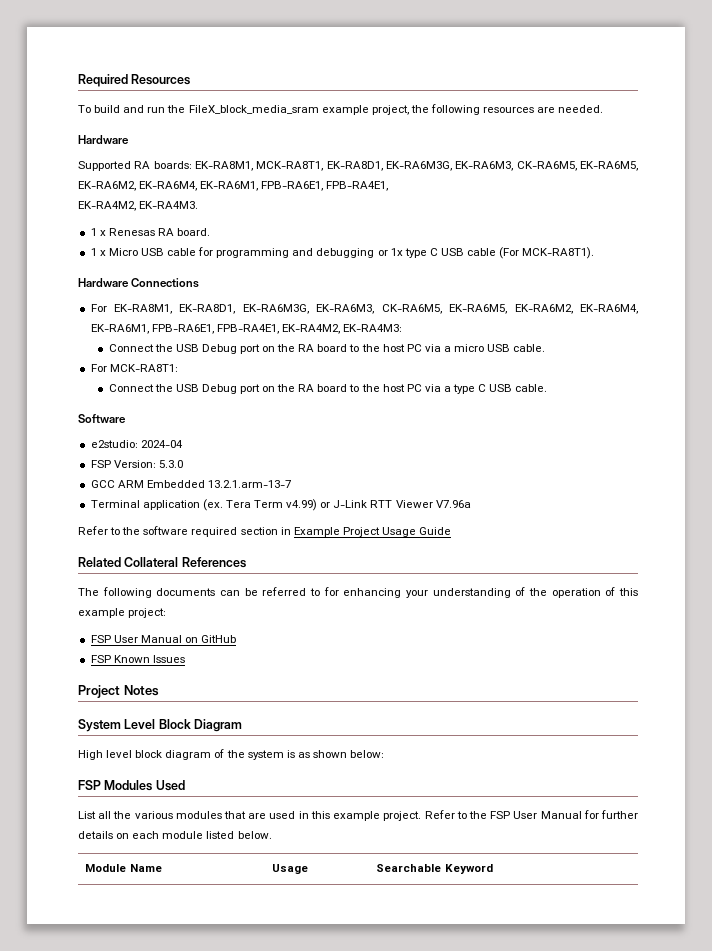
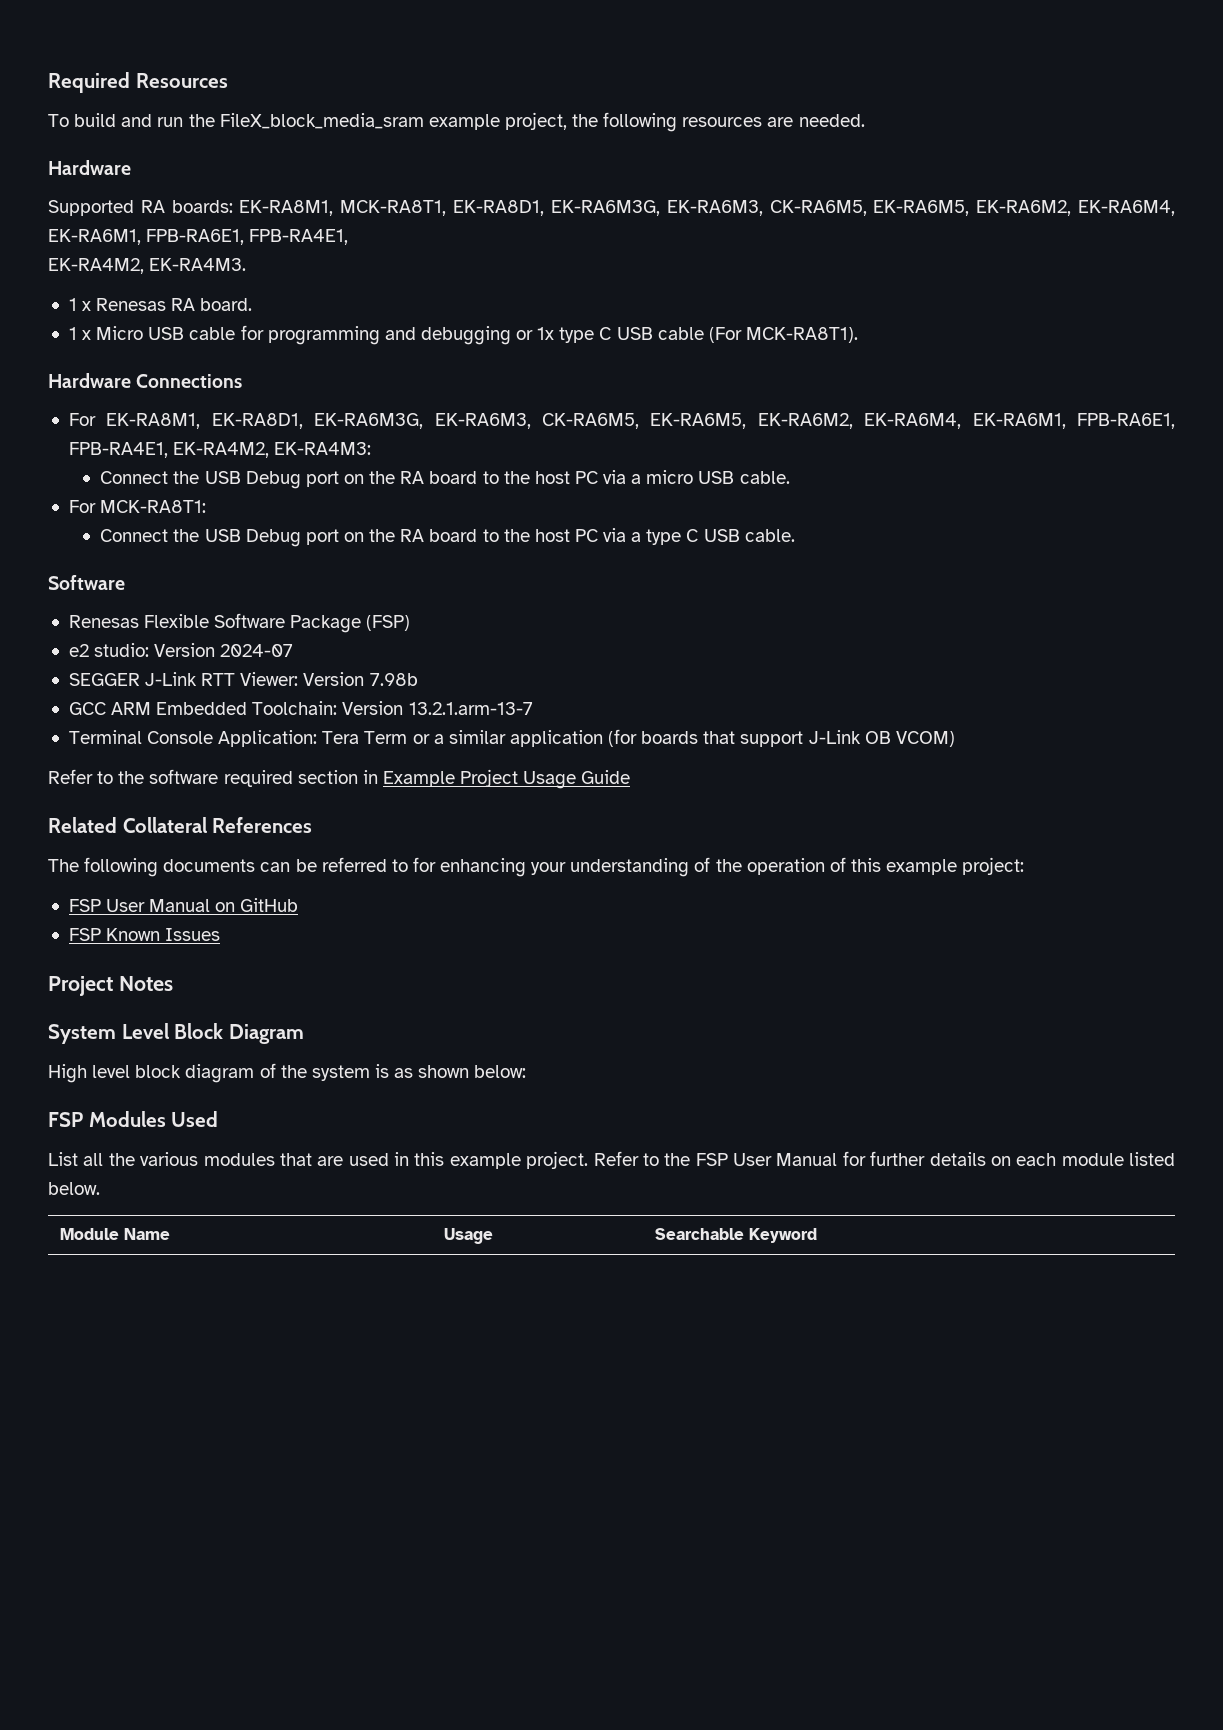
- e2studio: 2024-04
- FSP Version: 5.3.0
+ Renesas Flexible Software Package (FSP)
+ e2 studio: Version 2024-07
+ SEGGER J-Link RTT Viewer: Version 7.98b
- GCC ARM Embedded 13.2.1.arm-13-7
+ GCC ARM Embedded Toolchain: Version 13.2.1.arm-13-7
- Terminal application (ex. Tera Term v4.99) or J-Link RTT Viewer V7.96a
+ Terminal Console Application: Tera Term or a similar application (for boards that support J-Link OB VCOM)

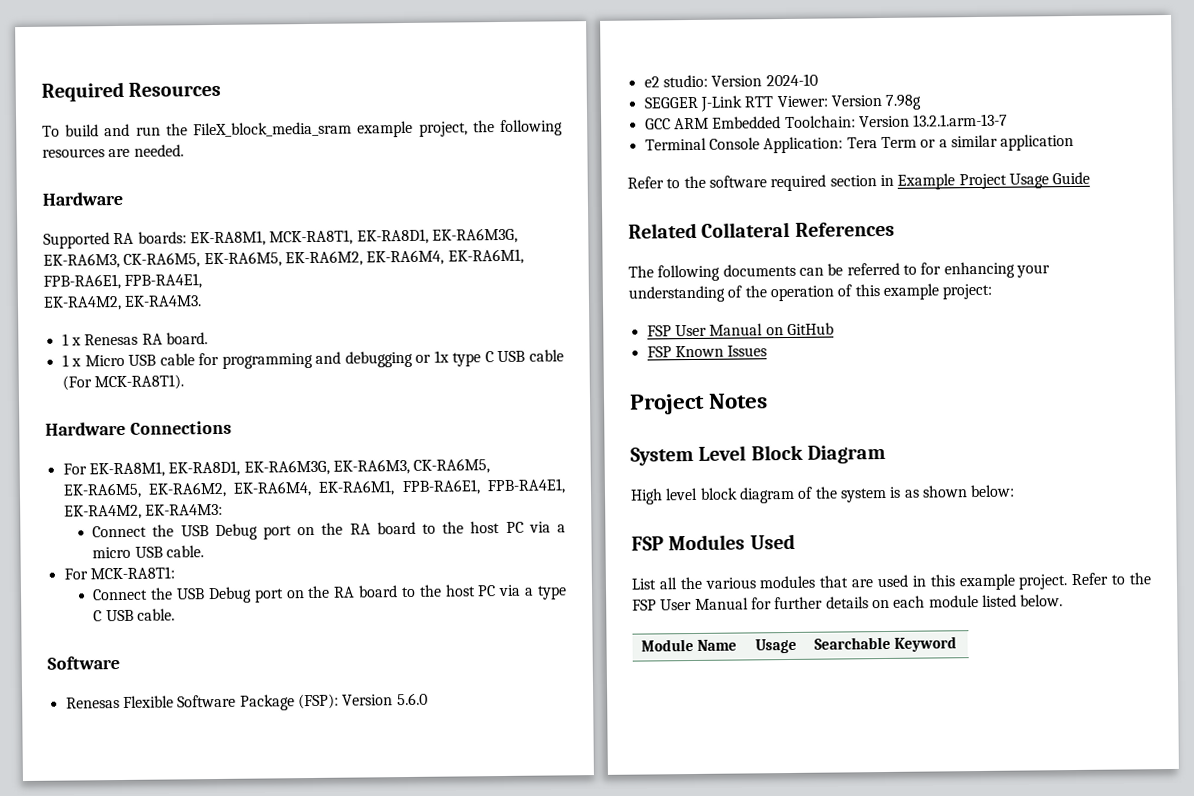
- Renesas Flexible Software Package (FSP)
+ Renesas Flexible Software Package (FSP): Version 5.6.0
- e2 studio: Version 2024-07
+ e2 studio: Version 2024-10
- SEGGER J-Link RTT Viewer: Version 7.98b
+ SEGGER J-Link RTT Viewer: Version 7.98g
- Terminal Console Application: Tera Term or a similar application (for boards that support J-Link OB VCOM)
+ Terminal Console Application: Tera Term or a similar application

